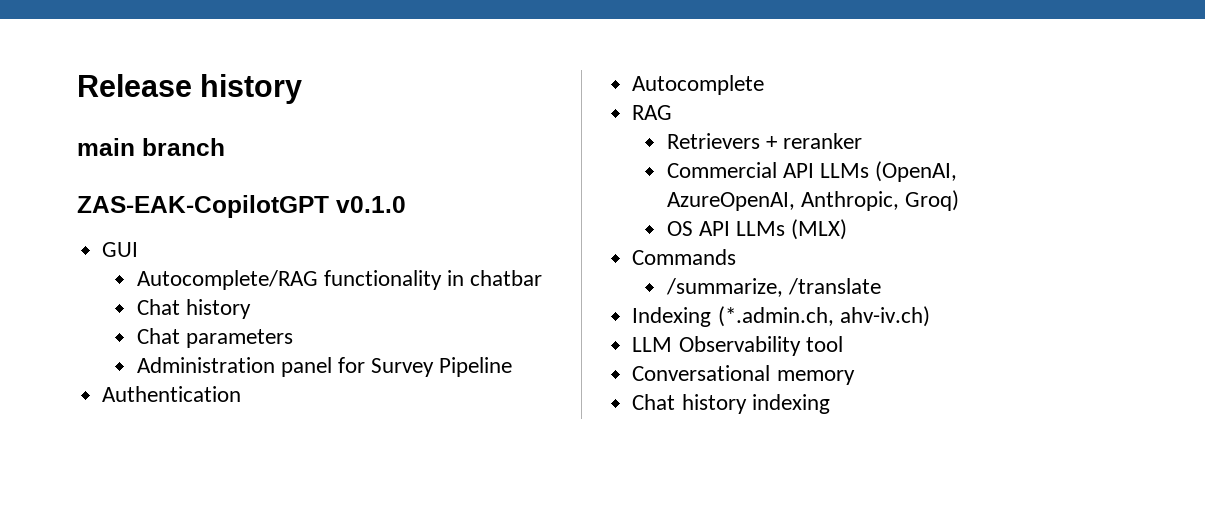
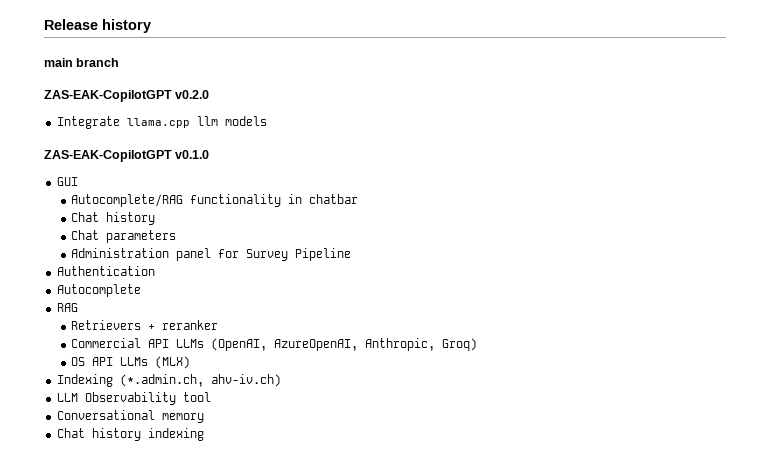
+ ZAS-EAK-CopilotGPT v0.2.0
+ Integrate llama.cpp llm models
- Commands
- /summarize, /translate

